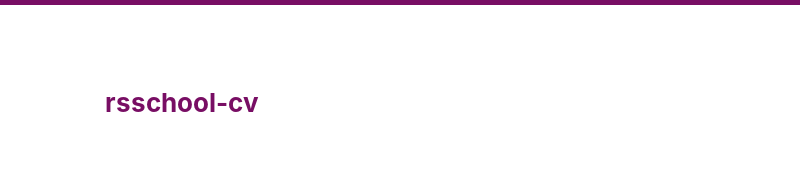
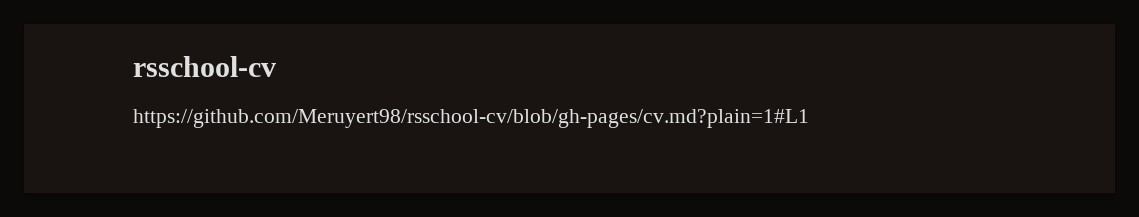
+ https://github.com/Meruyert98/rsschool-cv/blob/gh-pages/cv.md?plain=1#L1

